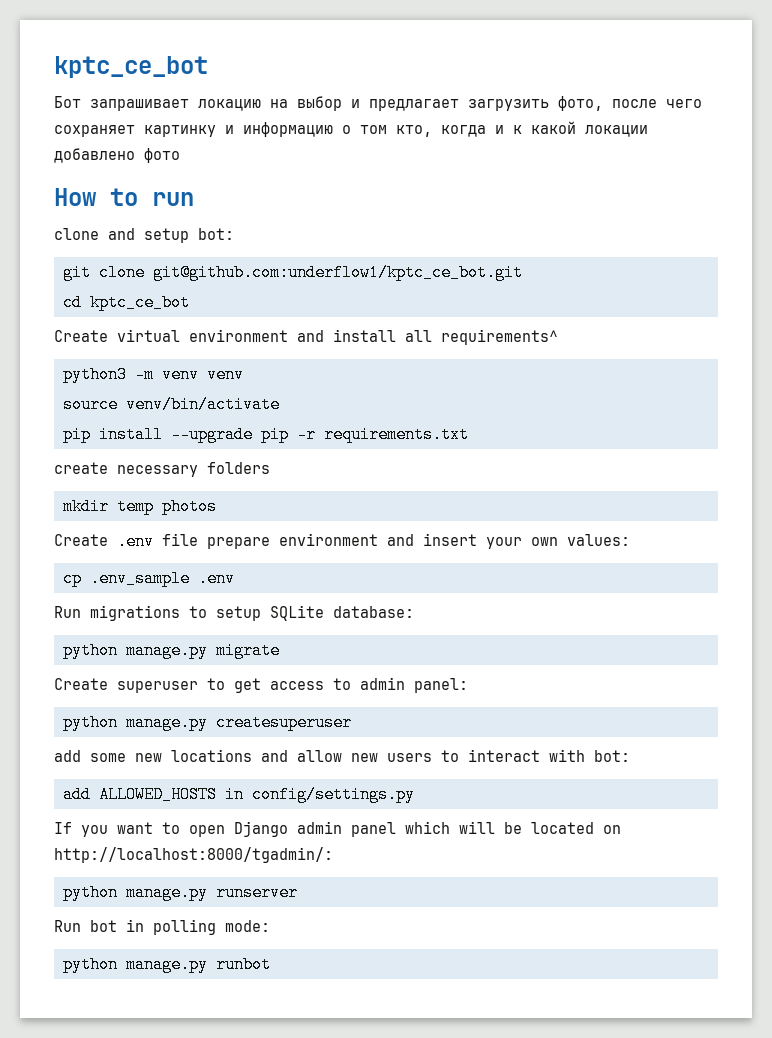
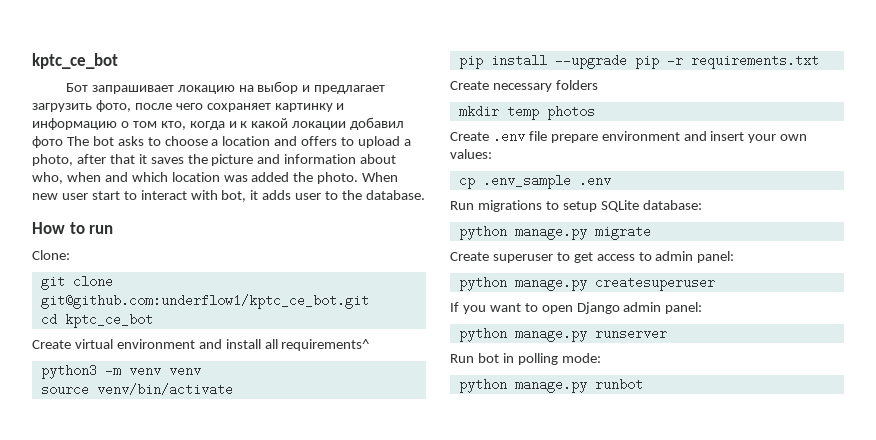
- Бот запрашивает локацию на выбор и предлагает загрузить фото, после чего сохраняет картинку и информацию о том кто, когда и к какой локации добавлено фото
+ Бот запрашивает локацию на выбор и предлагает загрузить фото, после чего сохраняет картинку и информацию о том кто, когда и к какой локации добавил фото The bot asks to choose a location and offers to upload a photo, after that it saves the picture and information about who, when and which location was added the photo. When new user start to interact with bot, it adds user to the database.
- clone and setup bot:
+ Clone:
- create necessary folders
+ Create necessary folders
- add some new locations and allow new users to interact with bot:
- add ALLOWED_HOSTS in config/settings.py
- If you want to open Django admin panel which will be located on http://localhost:8000/tgadmin/:
+ If you want to open Django admin panel:

